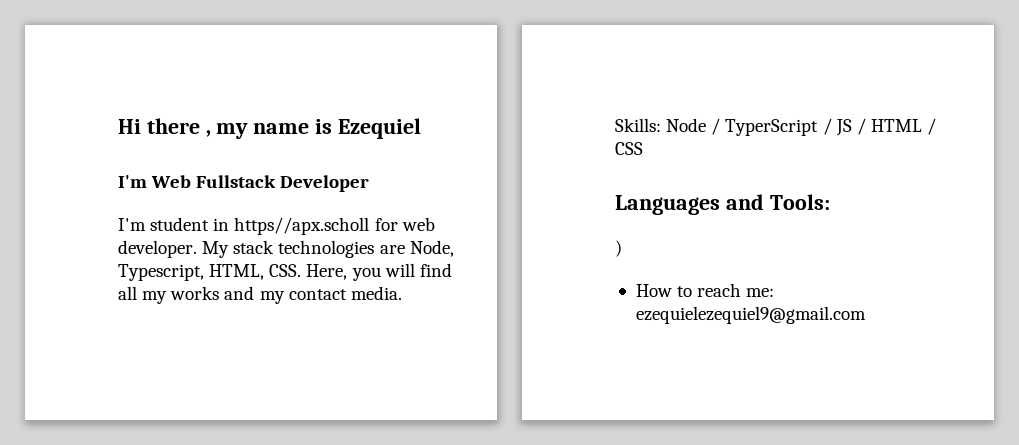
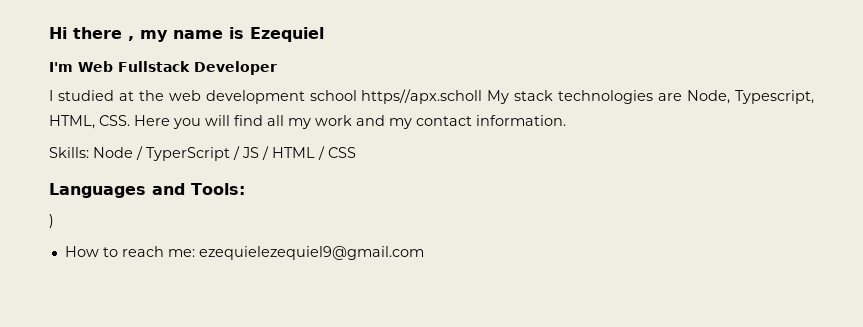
- I'm student in https//apx.scholl for web developer. My stack technologies are Node, Typescript, HTML, CSS. Here, you will find all my works and my contact media.
+ I studied at the web development school https//apx.scholl My stack technologies are Node, Typescript, HTML, CSS. Here you will find all my work and my contact information.

